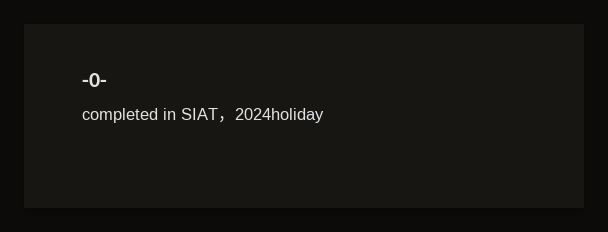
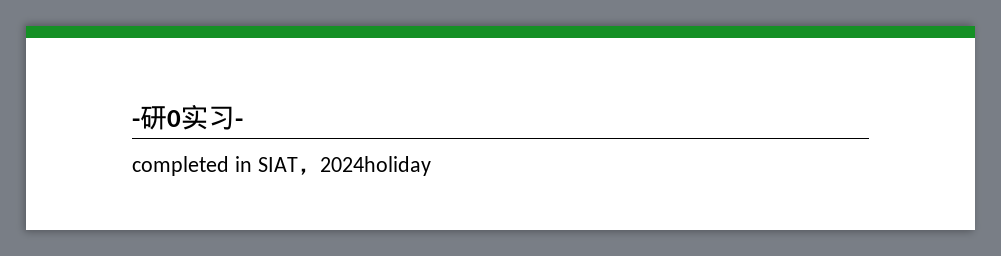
- -0-
+ -研0实习-

